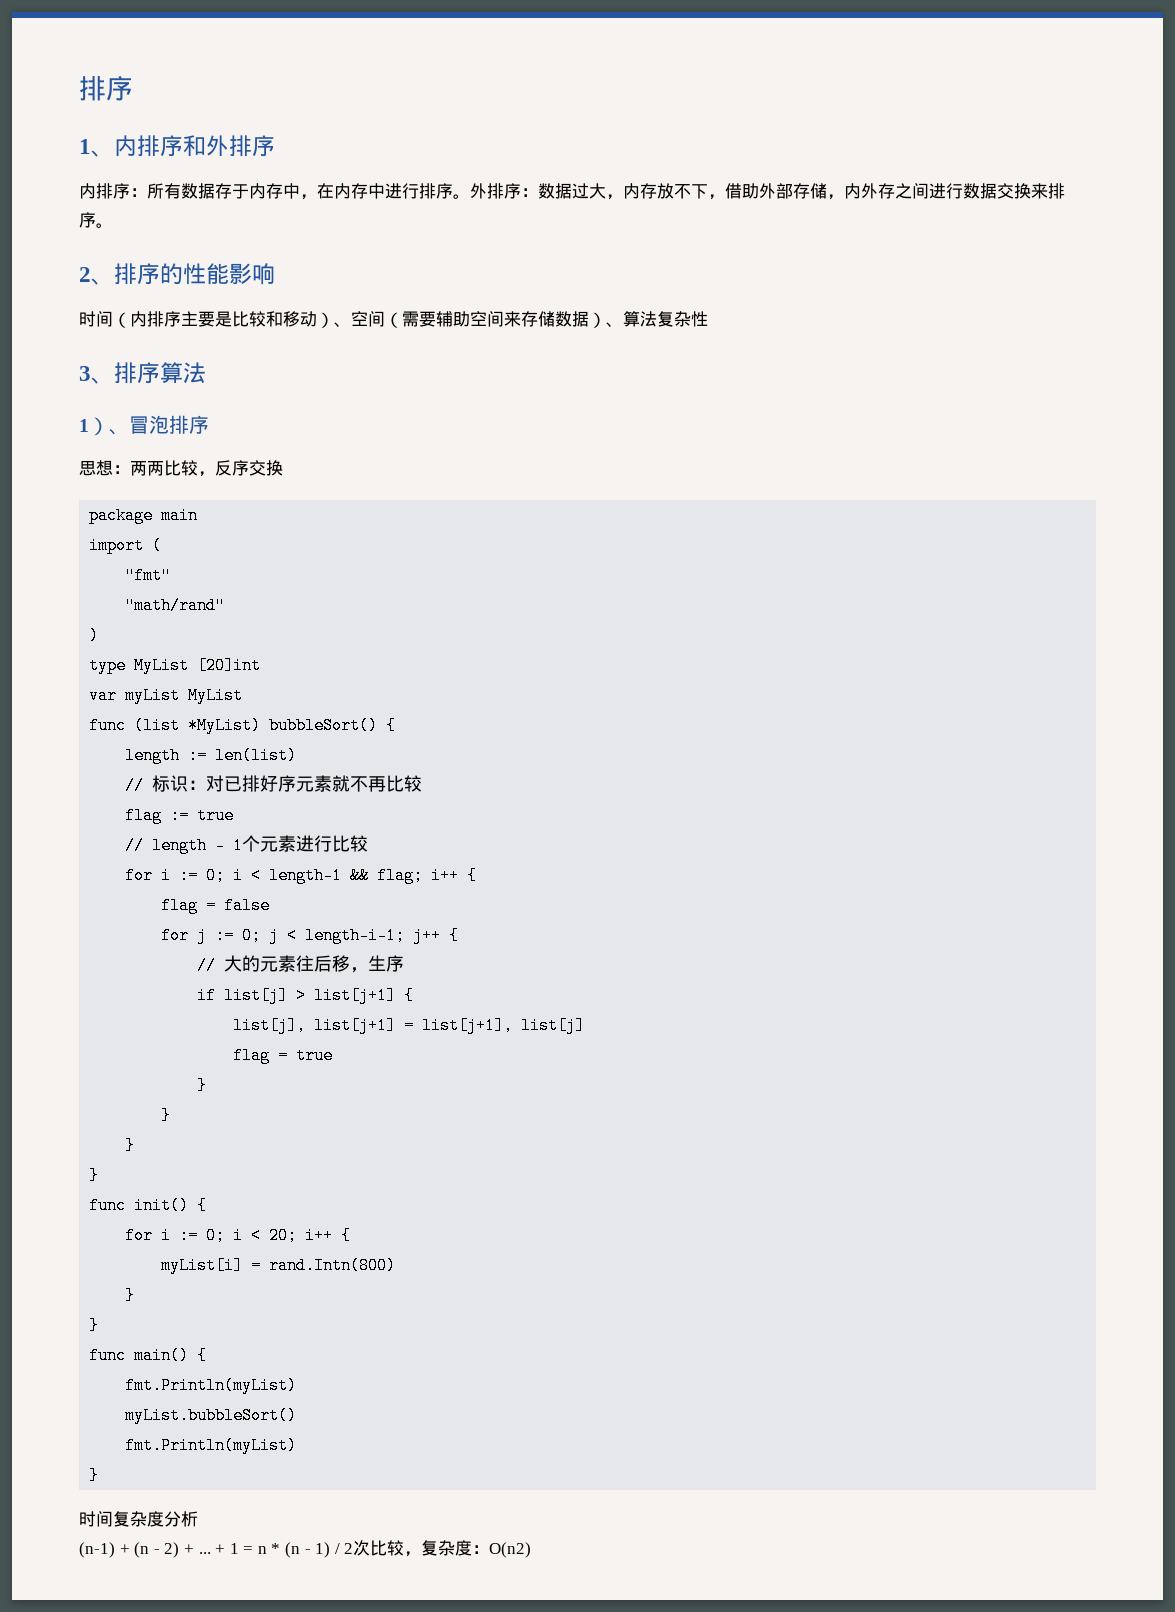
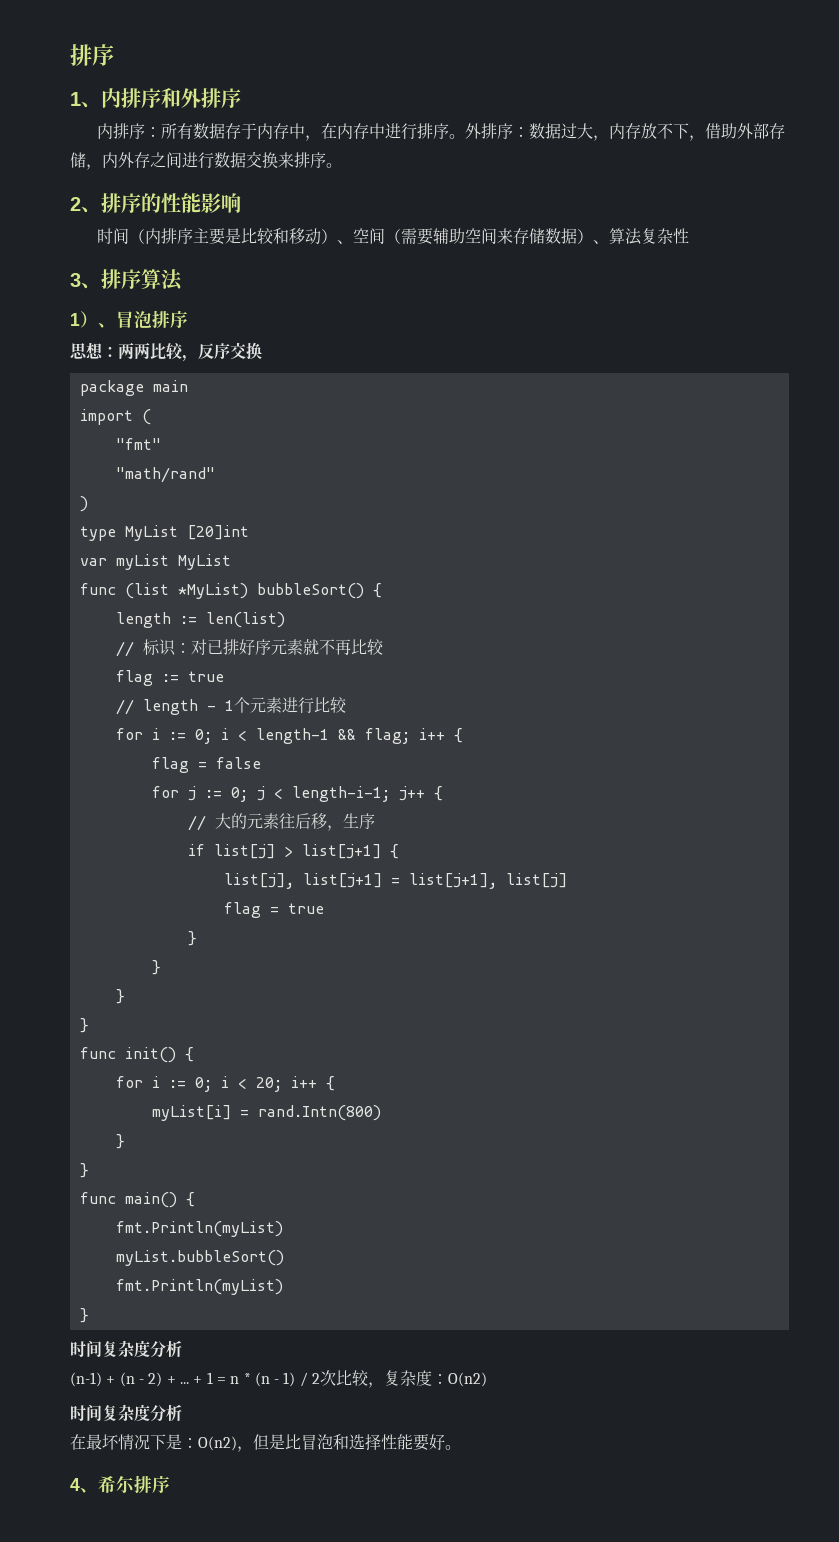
  + 1 = n * (n - 1) / 2次比较，复杂度：O(n2)
+ 时间复杂度分析
+ 在最坏情况下是：O(n2)，但是比冒泡和选择性能要好。
+ 4、希尓排序

